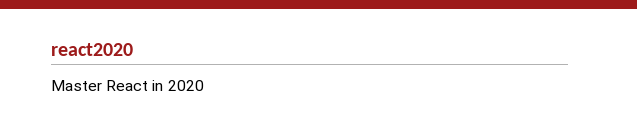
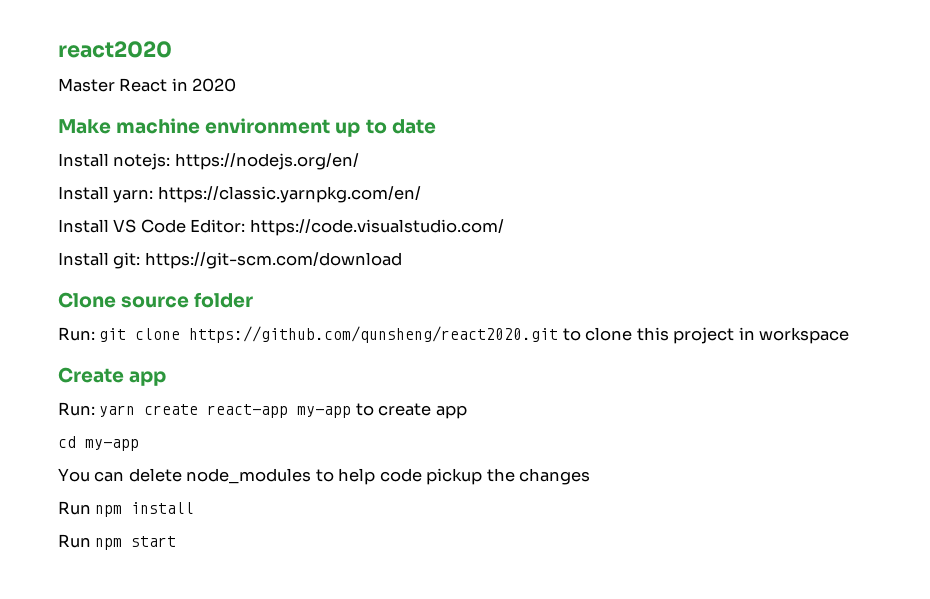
+ Make machine environment up to date
+ Install notejs: https://nodejs.org/en/
+ Install yarn: https://classic.yarnpkg.com/en/
+ Install VS Code Editor: https://code.visualstudio.com/
+ Install git: https://git-scm.com/download
+ Clone source folder
+ Run: git clone https://github.com/qunsheng/react2020.git to clone this project in workspace
+ Create app
+ Run: yarn create react-app my-app to create app
+ cd my-app
+ You can delete node_modules to help code pickup the changes
+ Run npm install
+ Run npm start

